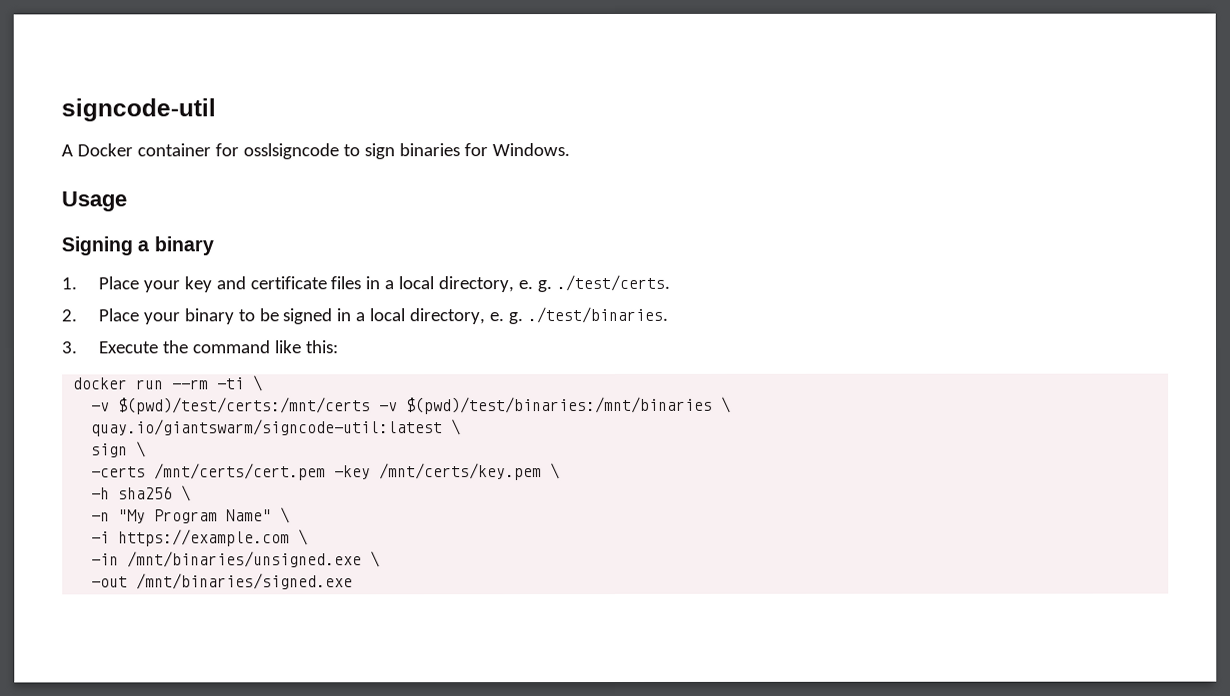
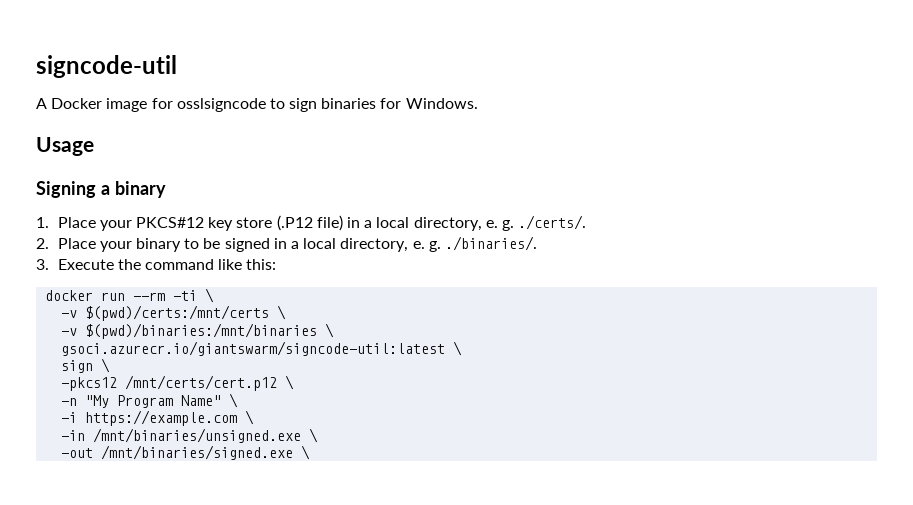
- A Docker container for osslsigncode to sign binaries for Windows.
+ A Docker image for osslsigncode to sign binaries for Windows.
- 1. Place your key and certificate files in a local directory, e. g. ./test/certs.
+ 1. Place your PKCS#12 key store (.P12 file) in a local directory, e. g. ./certs/.
- 2. Place your binary to be signed in a local directory, e. g. ./test/binaries.
+ 2. Place your binary to be signed in a local directory, e. g. ./binaries/.
- -v $(pwd)/test/certs:/mnt/certs -v $(pwd)/test/binaries:/mnt/binaries \
- quay.io/giantswarm/signcode-util:latest \
+ -v $(pwd)/certs:/mnt/certs \
+ -v $(pwd)/binaries:/mnt/binaries \
+ gsoci.azurecr.io/giantswarm/signcode-util:latest \
  sign \
- -certs /mnt/certs/cert.pem -key /mnt/certs/key.pem \
- -h sha256 \
+ -pkcs12 /mnt/certs/cert.p12 \
- -out /mnt/binaries/signed.exe
+ -out /mnt/binaries/signed.exe \

